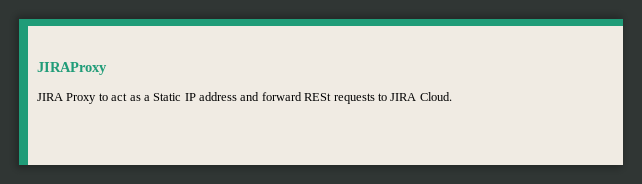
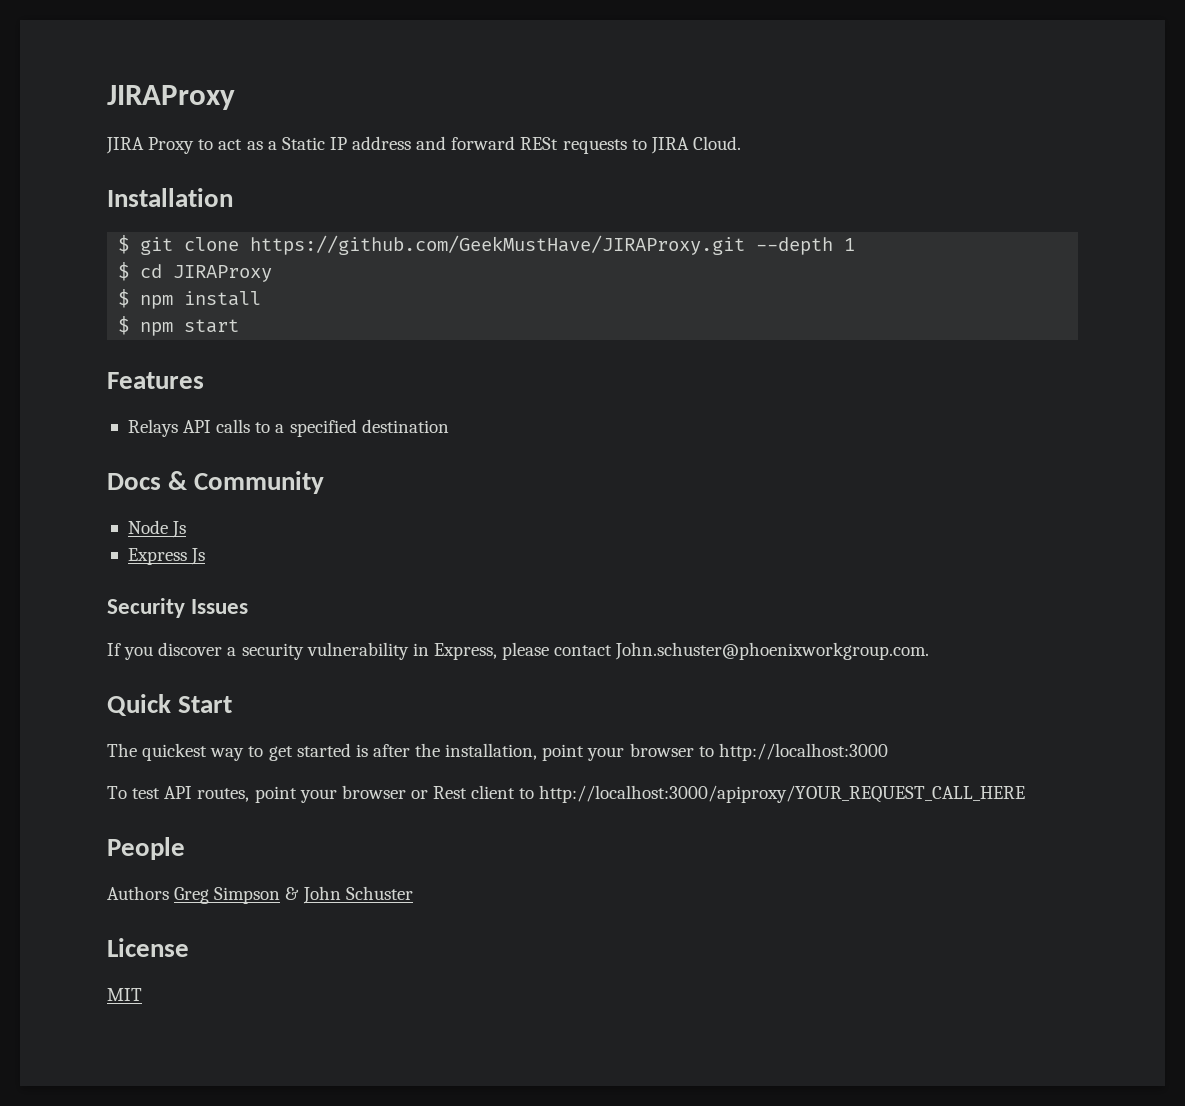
+ Installation
+ $ git clone https://github.com/GeekMustHave/JIRAProxy.git --depth 1
+ $ cd JIRAProxy
+ $ npm install
+ $ npm start
+ Features
+ Relays API calls to a specified destination
+ Docs & Community
+ Node Js
+ Express Js
+ Security Issues
+ If you discover a security vulnerability in Express, please contact John.schuster@phoenixworkgroup.com.
+ Quick Start
+ The quickest way to get started is after the installation, point your browser to http://localhost:3000
+ To test API routes, point your browser or Rest client to http://localhost:3000/apiproxy/YOUR_REQUEST_CALL_HERE
+ People
+ Authors Greg Simpson & John Schuster
+ License
+ MIT

